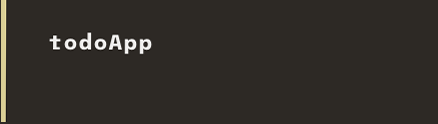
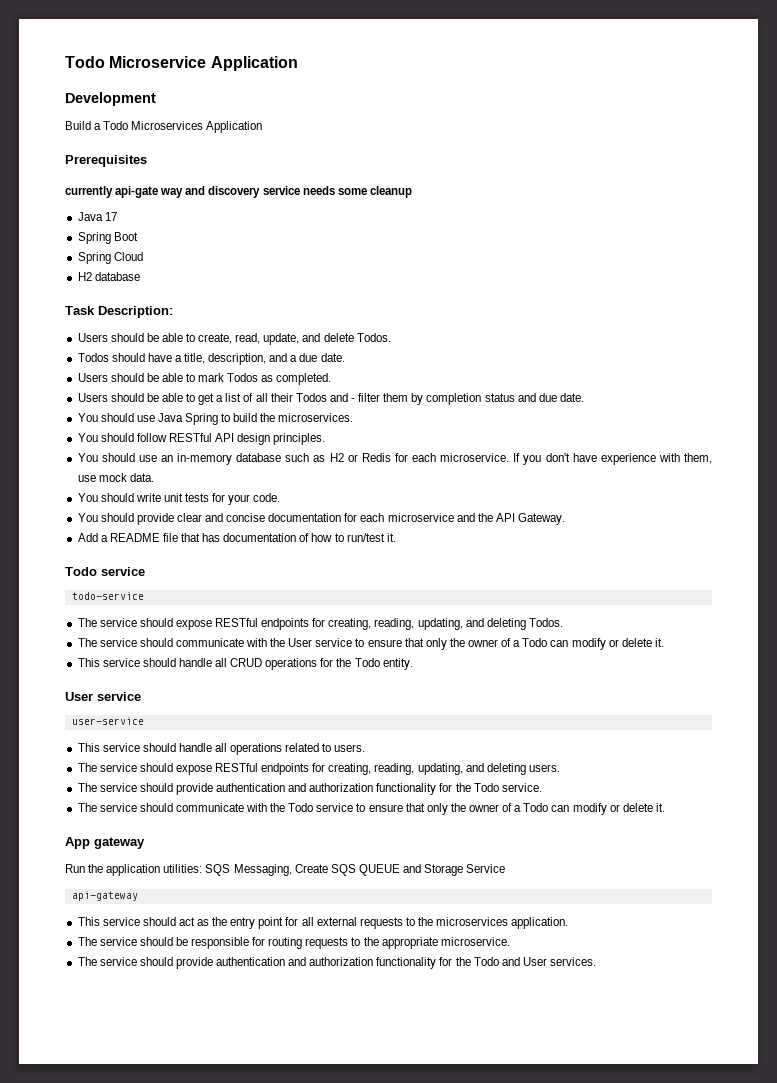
- todoApp
+ Todo Microservice Application
+ Development
+ Build a Todo Microservices Application
+ Prerequisites
+ currently api-gate way and discovery service needs some cleanup
+ Java 17
+ Spring Boot
+ Spring Cloud
+ H2 database
+ Task Description:
+ Users should be able to create, read, update, and delete Todos.
+ Todos should have a title, description, and a due date.
+ Users should be able to mark Todos as completed.
+ Users should be able to get a list of all their Todos and - filter them by completion status and due date.
+ You should use Java Spring to build the microservices.
+ You should follow RESTful API design principles.
+ You should use an in-memory database such as H2 or Redis for each microservice. If you don't have experience with them, use mock data.
+ You should write unit tests for your code.
+ You should provide clear and concise documentation for each microservice and the API Gateway.
+ Add a README file that has documentation of how to run/test it.
+ Todo service
+ todo-service
+ The service should expose RESTful endpoints for creating, reading, updating, and deleting Todos.
+ The service should communicate with the User service to ensure that only the owner of a Todo can modify or delete it.
+ This service should handle all CRUD operations for the Todo entity.
+ User service
+ user-service
+ This service should handle all operations related to users.
+ The service should expose RESTful endpoints for creating, reading, updating, and deleting users.
+ The service should provide authentication and authorization functionality for the Todo service.
+ The service should communicate with the Todo service to ensure that only the owner of a Todo can modify or delete it.
+ App gateway
+ Run the application utilities: SQS Messaging, Create SQS QUEUE and Storage Service
+ api-gateway
+ This service should act as the entry point for all external requests to the microservices application.
+ The service should be responsible for routing requests to the appropriate microservice.
+ The service should provide authentication and authorization functionality for the Todo and User services.

